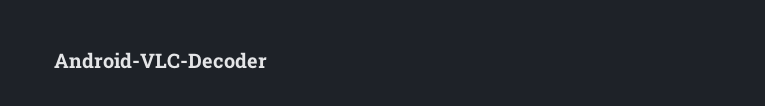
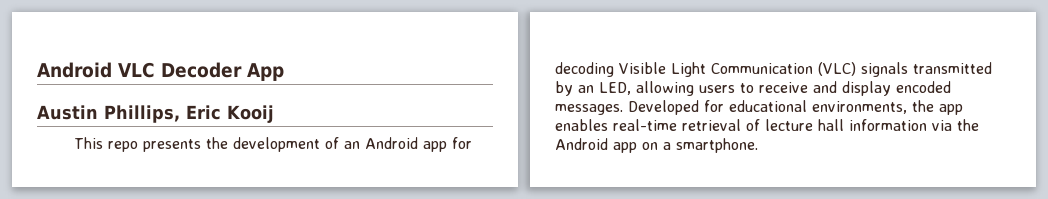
- Android-VLC-Decoder
+ Android VLC Decoder App
+ Austin Phillips, Eric Kooij
+ This repo presents the development of an Android app for decoding Visible Light Communication (VLC) signals transmitted by an LED, allowing users to receive and display encoded messages. Developed for educational environments, the app enables real-time retrieval of lecture hall information via the Android app on a smartphone.

